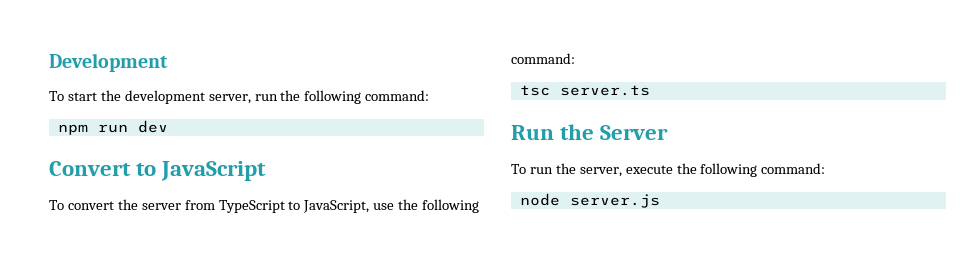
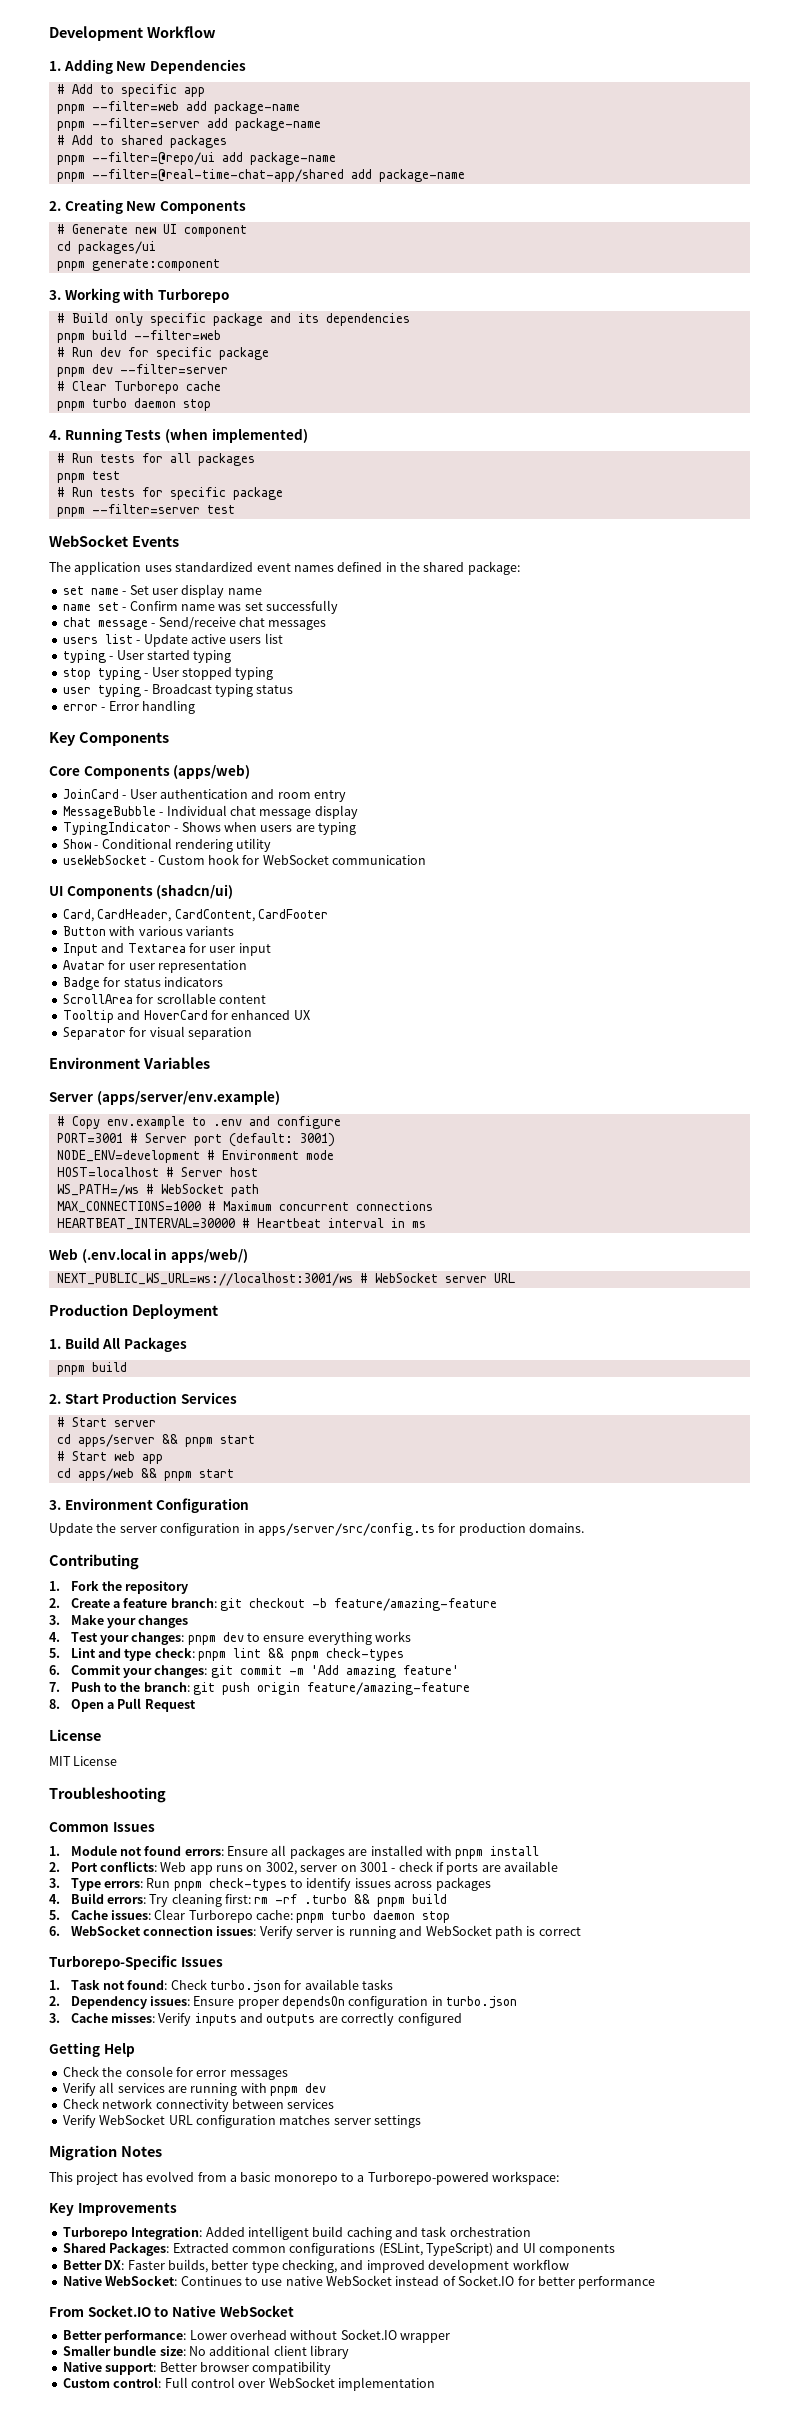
- Development
- To start the development server, run the following command:
- npm run dev
- Convert to JavaScript
- To convert the server from TypeScript to JavaScript, use the following command:
- tsc server.ts
- Run the Server
- To run the server, execute the following command:
- node server.js
+ Development Workflow
+ 1. Adding New Dependencies
+ # Add to specific app
+ pnpm --filter=web add package-name
+ pnpm --filter=server add package-name
+ # Add to shared packages
+ pnpm --filter=@repo/ui add package-name
+ pnpm --filter=@real-time-chat-app/shared add package-name
+ 2. Creating New Components
+ # Generate new UI component
+ cd packages/ui
+ pnpm generate:component
+ 3. Working with Turborepo
+ # Build only specific package and its dependencies
+ pnpm build --filter=web
+ # Run dev for specific package
+ pnpm dev --filter=server
+ # Clear Turborepo cache
+ pnpm turbo daemon stop
+ 4. Running Tests (when implemented)
+ # Run tests for all packages
+ pnpm test
+ # Run tests for specific package
+ pnpm --filter=server test
+ WebSocket Events
+ The application uses standardized event names defined in the shared package:
+ set name - Set user display name
+ name set - Confirm name was set successfully
+ chat message - Send/receive chat messages
+ users list - Update active users list
+ typing - User started typing
+ stop typing - User stopped typing
+ user typing - Broadcast typing status
+ error - Error handling
+ Key Components
+ Core Components (apps/web)
+ JoinCard - User authentication and room entry
+ MessageBubble - Individual chat message display
+ TypingIndicator - Shows when users are typing
+ Show - Conditional rendering utility
+ useWebSocket - Custom hook for WebSocket communication
+ UI Components (shadcn/ui)
+ Card, CardHeader, CardContent, CardFooter
+ Button with various variants
+ Input and Textarea for user input
+ Avatar for user representation
+ Badge for status indicators
+ ScrollArea for scrollable content
+ Tooltip and HoverCard for enhanced UX
+ Separator for visual separation
+ Environment Variables
+ Server (apps/server/env.example)
+ # Copy env.example to .env and configure
+ PORT=3001 # Server port (default: 3001)
+ NODE_ENV=development # Environment mode
+ HOST=localhost # Server host
+ WS_PATH=/ws # WebSocket path
+ MAX_CONNECTIONS=1000 # Maximum concurrent connections
+ HEARTBEAT_INTERVAL=30000 # Heartbeat interval in ms
+ Web (.env.local in apps/web/)
+ NEXT_PUBLIC_WS_URL=ws://localhost:3001/ws # WebSocket server URL
+ Production Deployment
+ 1. Build All Packages
+ pnpm build
+ 2. Start Production Services
+ # Start server
+ cd apps/server && pnpm start
+ # Start web app
+ cd apps/web && pnpm start
+ 3. Environment Configuration
+ Update the server configuration in apps/server/src/config.ts for production domains.
+ Contributing
+ 1. Fork the repository
+ 2. Create a feature branch: git checkout -b feature/amazing-feature
+ 3. Make your changes
+ 4. Test your changes: pnpm dev to ensure everything works
+ 5. Lint and type check: pnpm lint && pnpm check-types
+ 6. Commit your changes: git commit -m 'Add amazing feature'
+ 7. Push to the branch: git push origin feature/amazing-feature
+ 8. Open a Pull Request
+ License
+ MIT License
+ Troubleshooting
+ Common Issues
+ 1. Module not found errors: Ensure all packages are installed with pnpm install
+ 2. Port conflicts: Web app runs on 3002, server on 3001 - check if ports are available
+ 3. Type errors: Run pnpm check-types to identify issues across packages
+ 4. Build errors: Try cleaning first: rm -rf .turbo && pnpm build
+ 5. Cache issues: Clear Turborepo cache: pnpm turbo daemon stop
+ 6. WebSocket connection issues: Verify server is running and WebSocket path is correct
+ Turborepo-Specific Issues
+ 1. Task not found: Check turbo.json for available tasks
+ 2. Dependency issues: Ensure proper dependsOn configuration in turbo.json
+ 3. Cache misses: Verify inputs and outputs are correctly configured
+ Getting Help
+ Check the console for error messages
+ Verify all services are running with pnpm dev
+ Check network connectivity between services
+ Verify WebSocket URL configuration matches server settings
+ Migration Notes
+ This project has evolved from a basic monorepo to a Turborepo-powered workspace:
+ Key Improvements
+ Turborepo Integration: Added intelligent build caching and task orchestration
+ Shared Packages: Extracted common configurations (ESLint, TypeScript) and UI components
+ Better DX: Faster builds, better type checking, and improved development workflow
+ Native WebSocket: Continues to use native WebSocket instead of Socket.IO for better performance
+ From Socket.IO to Native WebSocket
+ Better performance: Lower overhead without Socket.IO wrapper
+ Smaller bundle size: No additional client library
+ Native support: Better browser compatibility
+ Custom control: Full control over WebSocket implementation

